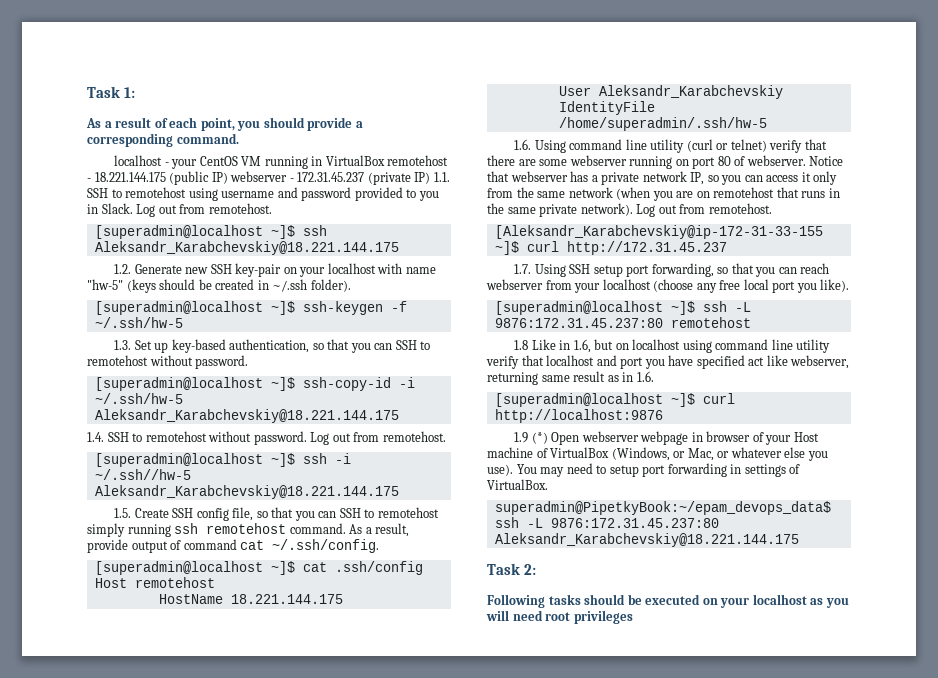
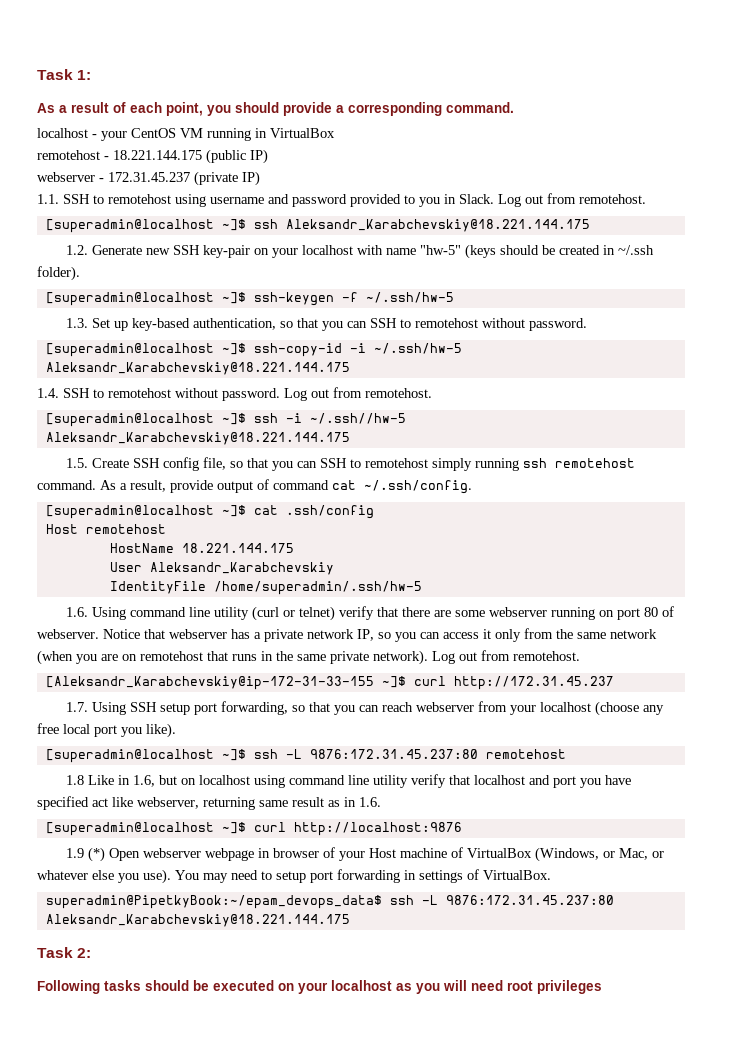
- localhost - your CentOS VM running in VirtualBox remotehost - 18.221.144.175 (public IP) webserver - 172.31.45.237 (private IP) 1.1. SSH to remotehost using username and password provided to you in Slack.
+ localhost - your CentOS VM running in VirtualBox
+ remotehost - 18.221.144.175 (public IP)
+ webserver - 172.31.45.237 (private IP)
+ 1.1. SSH to remotehost using username and password provided to you in Slack.

